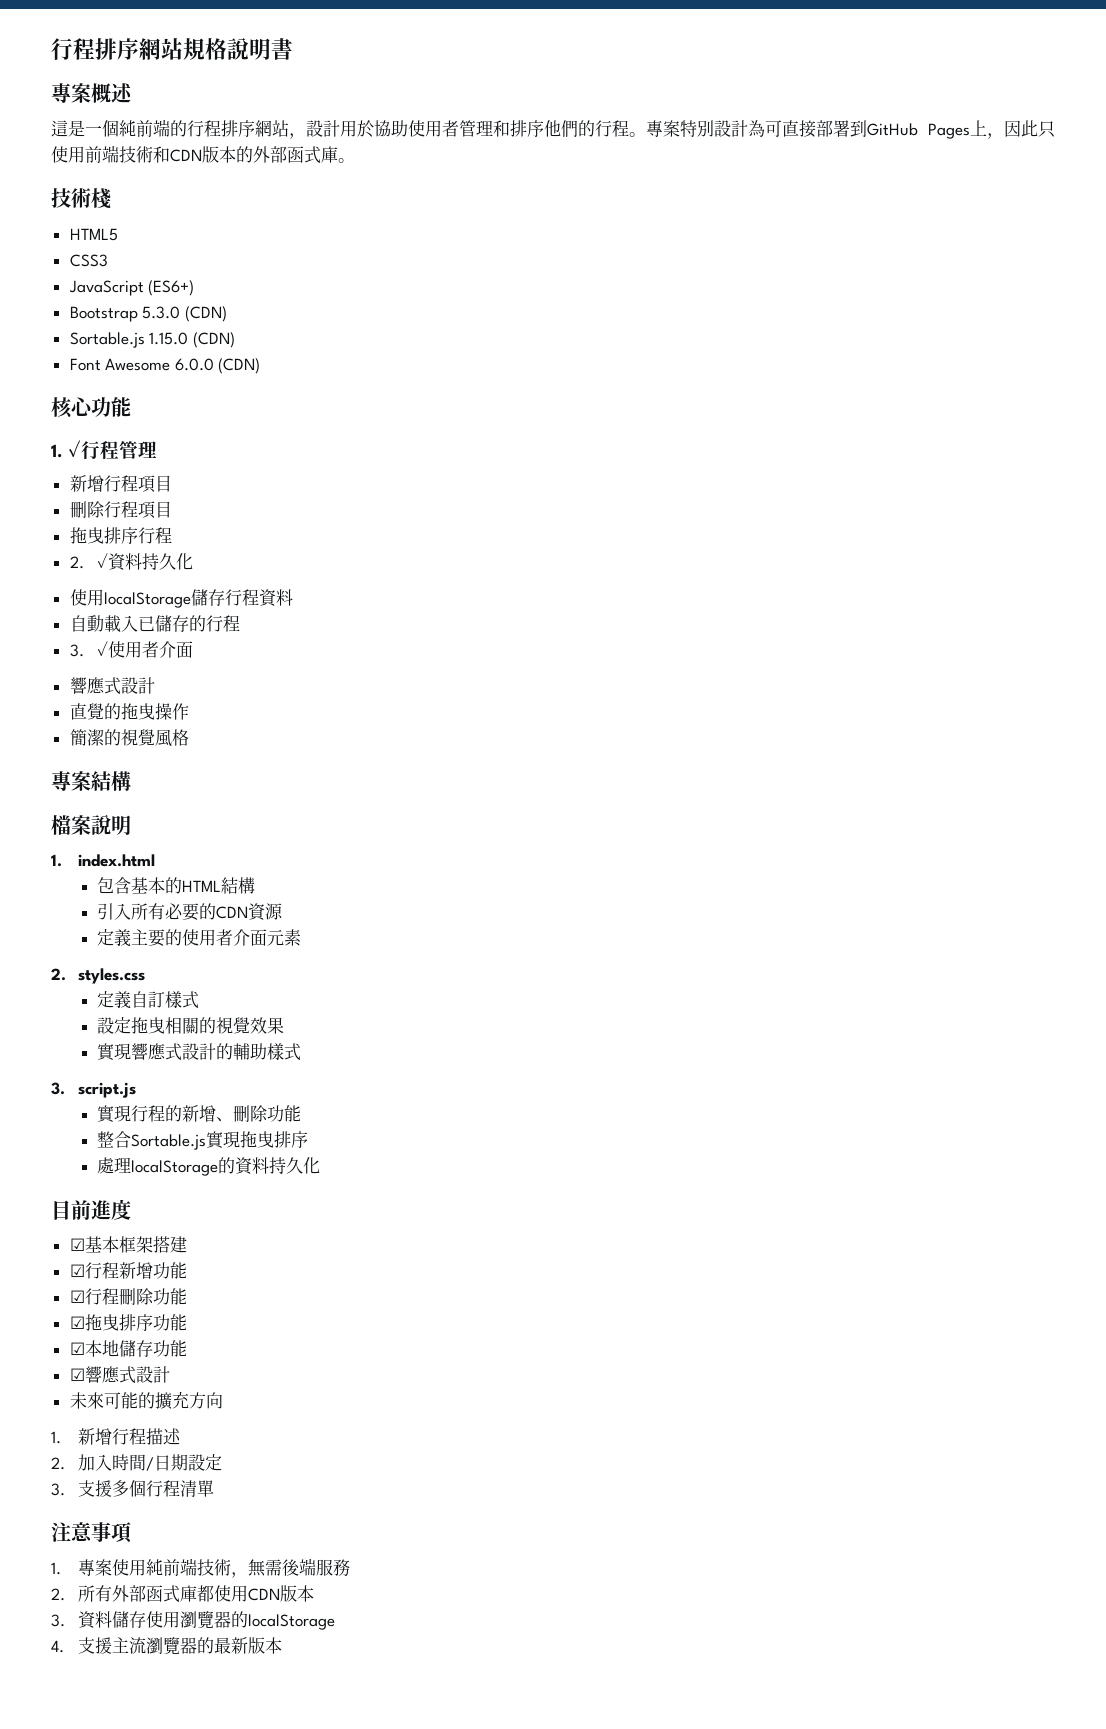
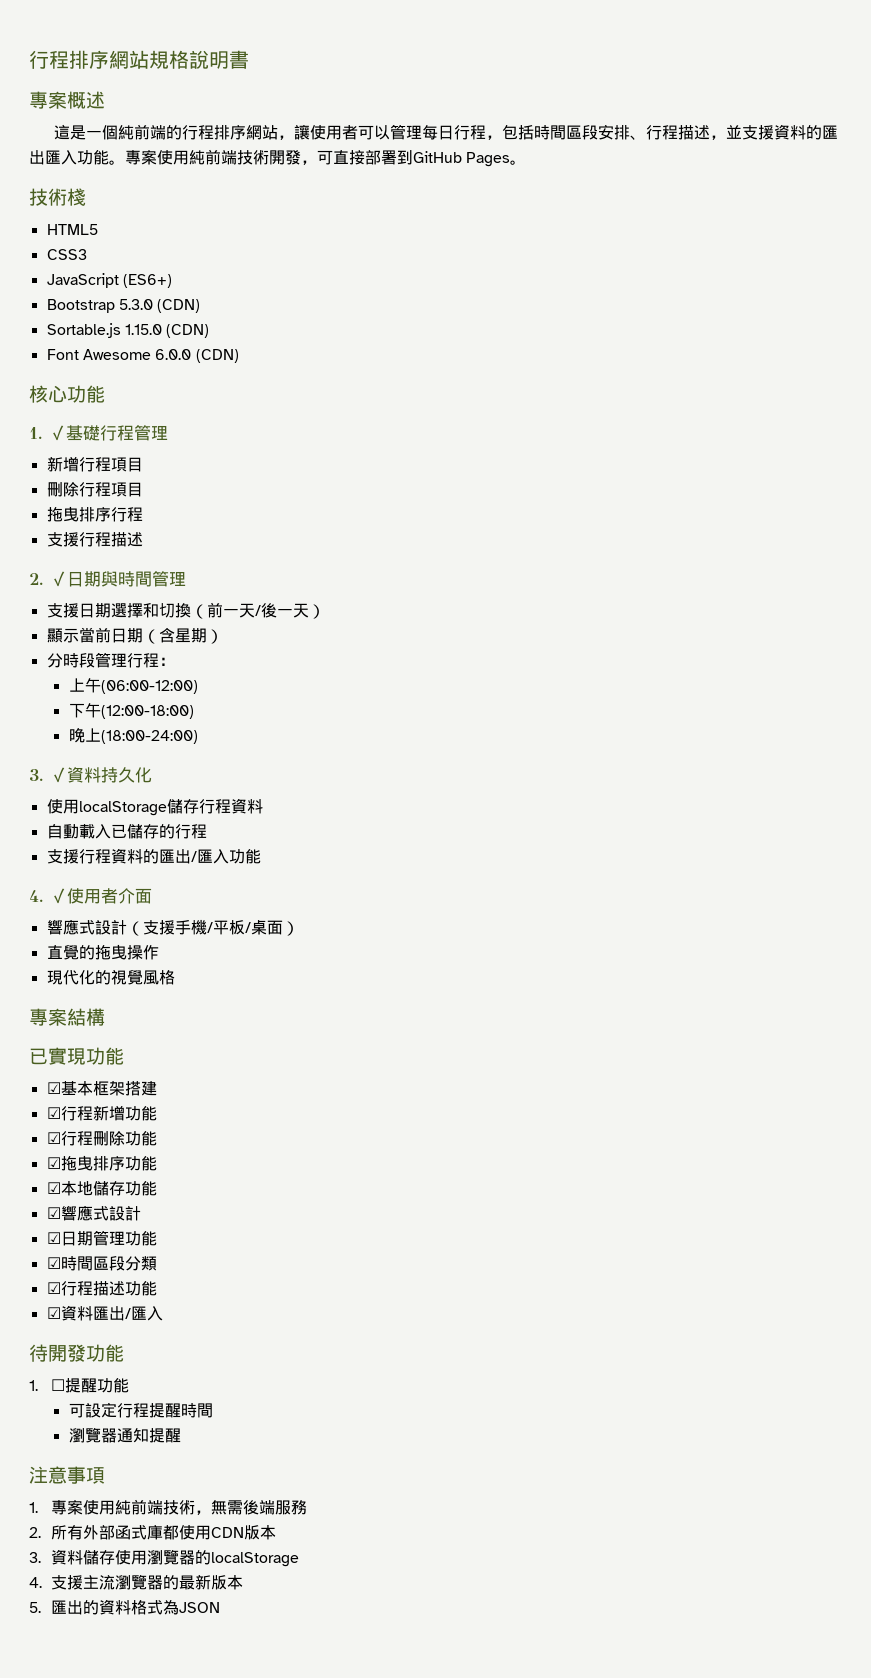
- 這是一個純前端的行程排序網站，設計用於協助使用者管理和排序他們的行程。專案特別設計為可直接部署到GitHub Pages上，因此只使用前端技術和CDN版本的外部函式庫。
+ 這是一個純前端的行程排序網站，讓使用者可以管理每日行程，包括時間區段安排、行程描述，並支援資料的匯出匯入功能。專案使用純前端技術開發，可直接部署到GitHub Pages。
- 1. ✓行程管理
+ 1. ✓基礎行程管理
- 2. ✓資料持久化
+ 支援行程描述
+ 2. ✓日期與時間管理
+ 支援日期選擇和切換（前一天/後一天）
+ 顯示當前日期（含星期）
+ 分時段管理行程：
+ 上午(06:00-12:00)
+ 下午(12:00-18:00)
+ 晚上(18:00-24:00)
+ 3. ✓資料持久化
- 3. ✓使用者介面
- 響應式設計
+ 支援行程資料的匯出/匯入功能
+ 4. ✓使用者介面
+ 響應式設計（支援手機/平板/桌面）
- 簡潔的視覺風格
+ 現代化的視覺風格
- 檔案說明
- 1. index.html
- 包含基本的HTML結構
- 引入所有必要的CDN資源
- 定義主要的使用者介面元素
- 2. styles.css
- 定義自訂樣式
- 設定拖曳相關的視覺效果
- 實現響應式設計的輔助樣式
- 3. script.js
- 實現行程的新增、刪除功能
- 整合Sortable.js實現拖曳排序
- 處理localStorage的資料持久化
- 目前進度
+ 已實現功能
- 未來可能的擴充方向
- 1.新增行程描述
- 2.加入時間/日期設定
- 3.支援多個行程清單
+ ☑日期管理功能
+ ☑時間區段分類
+ ☑行程描述功能
+ ☑資料匯出/匯入
+ 待開發功能
+ 1. ☐提醒功能
+ 可設定行程提醒時間
+ 瀏覽器通知提醒
+ 5.匯出的資料格式為JSON

